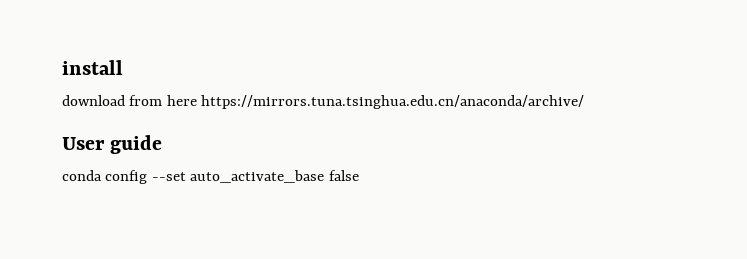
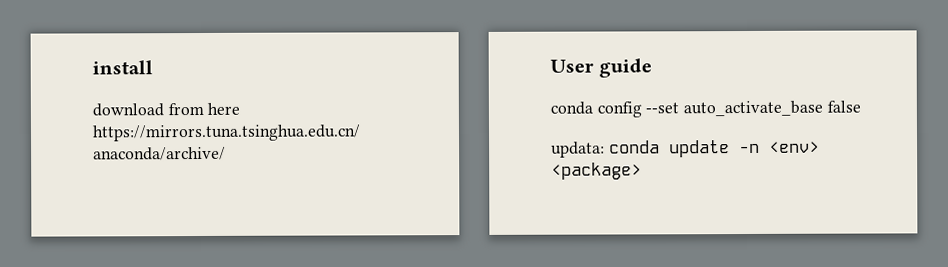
+ updata: conda update -n <env> <package>

